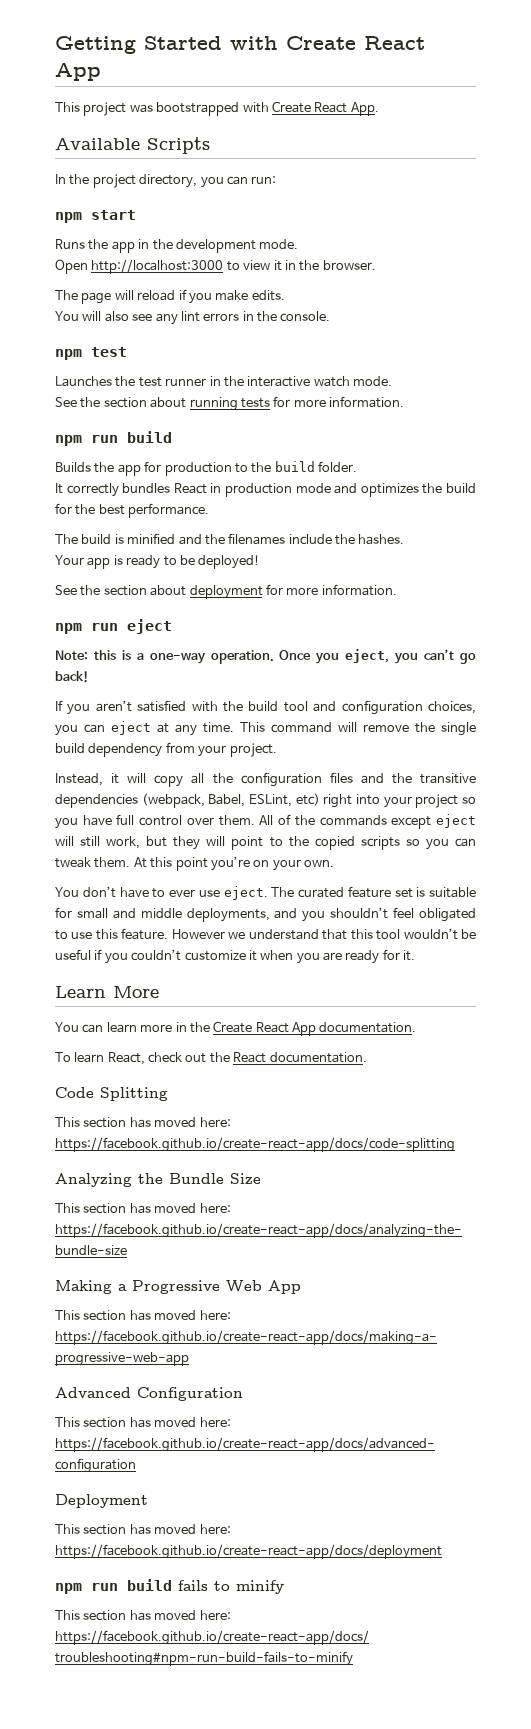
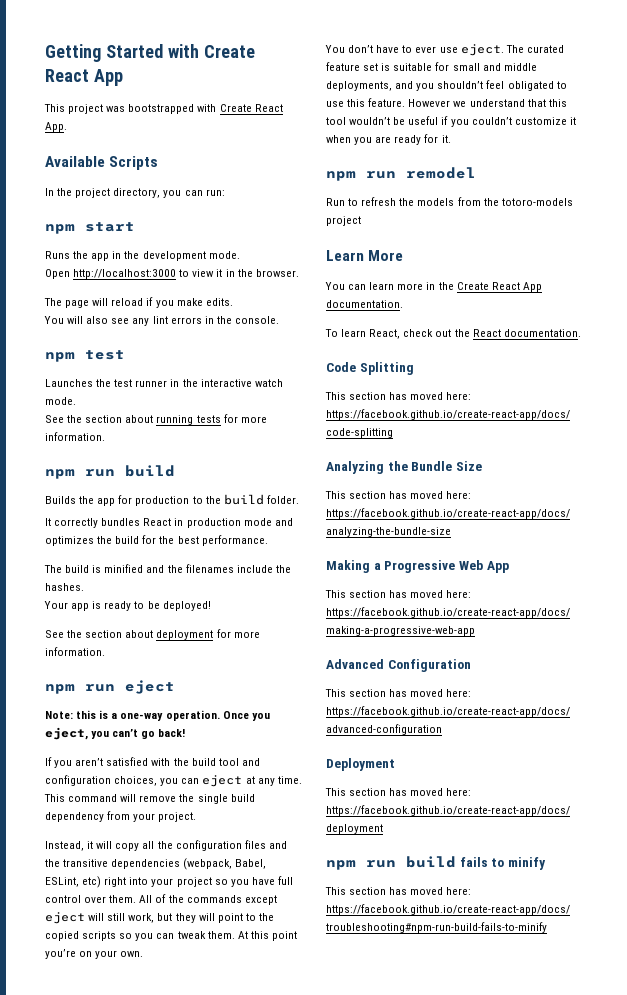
+ npm run remodel
+ Run to refresh the models from the totoro-models project

